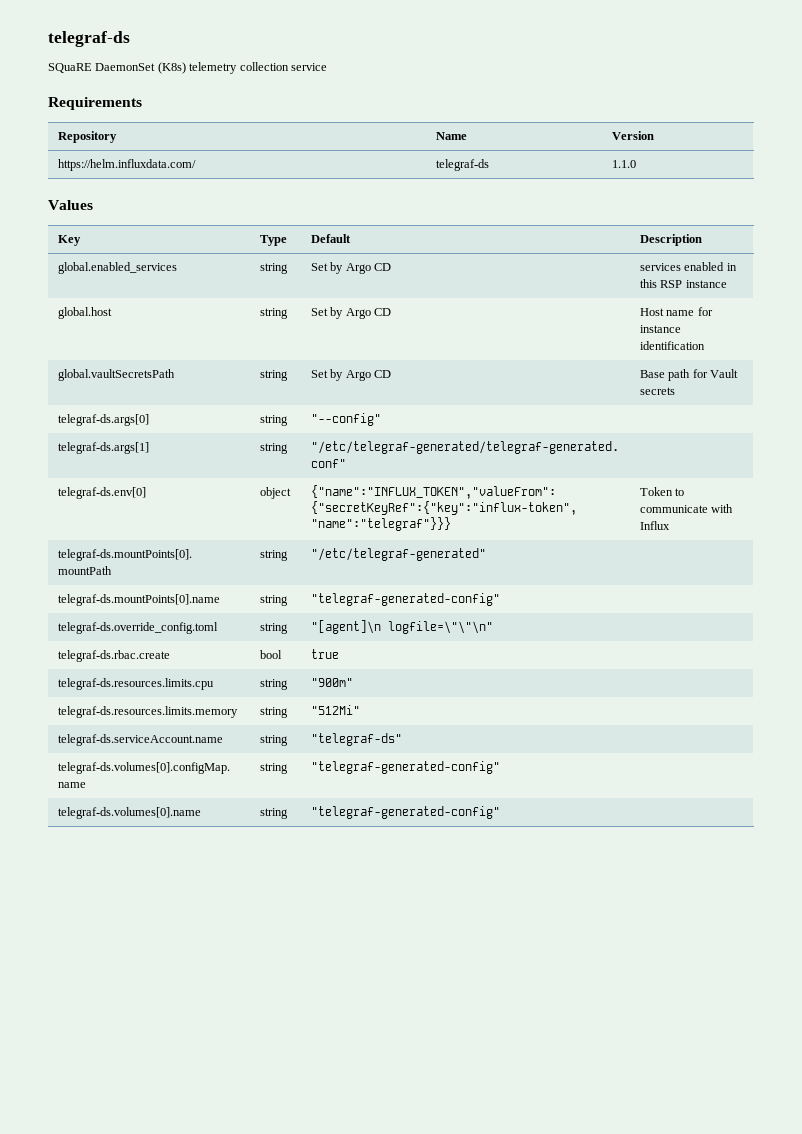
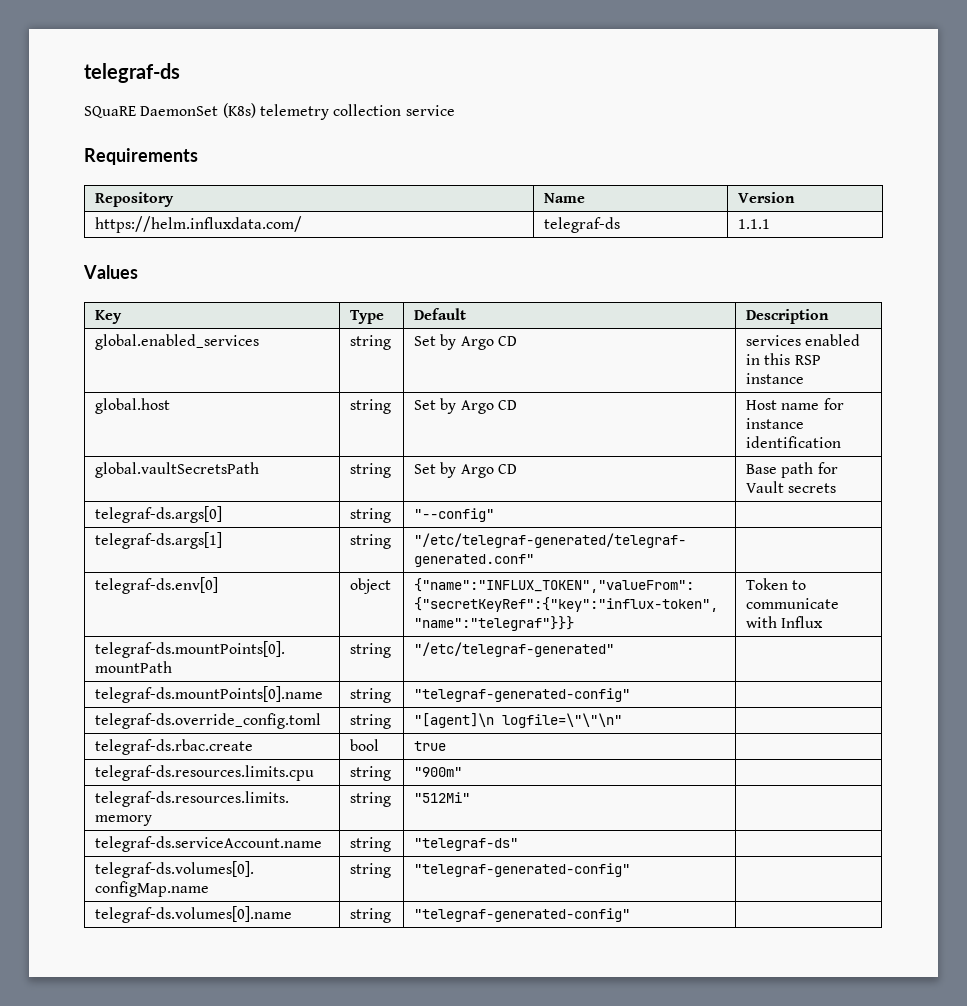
- https://helm.influxdata.com/ | telegraf-ds | 1.1.0
+ https://helm.influxdata.com/ | telegraf-ds | 1.1.1

